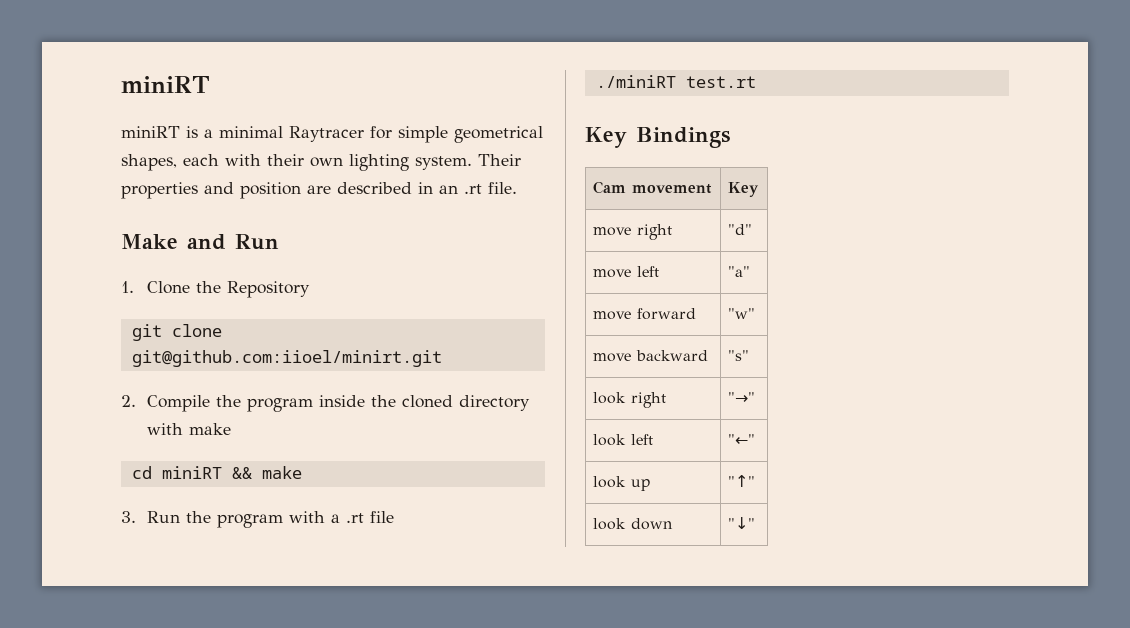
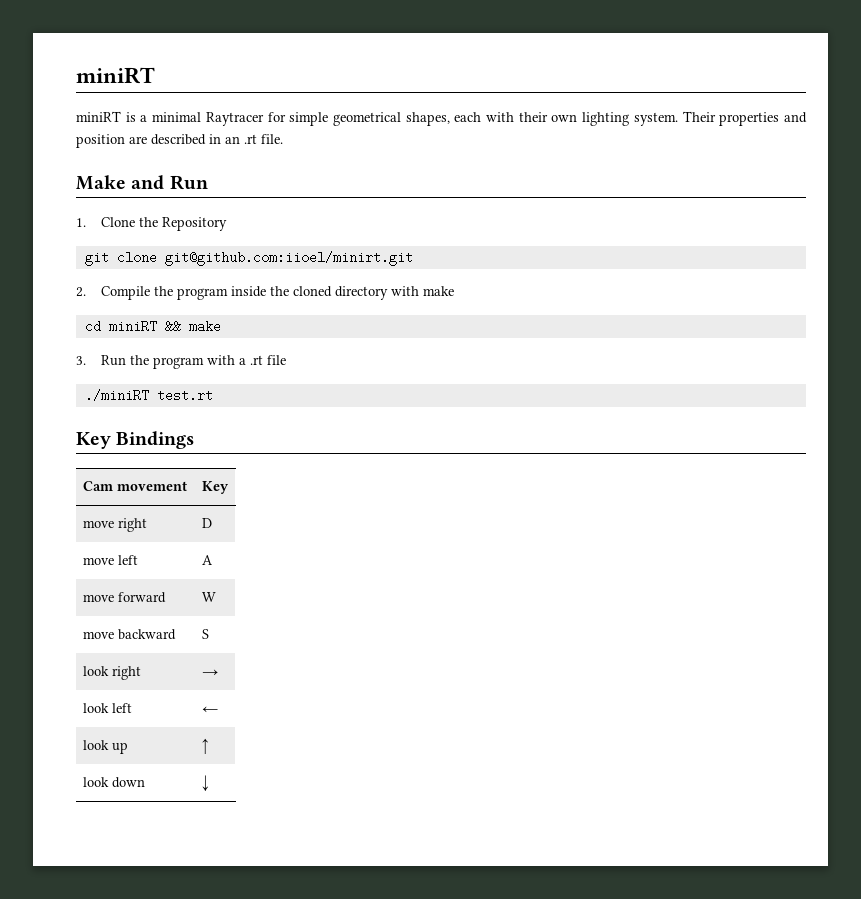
- move right | "d"
+ move right | D
- move left | "a"
+ move left | A
- move forward | "w"
+ move forward | W
- move backward | "s"
+ move backward | S
- look right | "→"
+ look right | →
- look left | "←"
+ look left | ←
- look up | "↑"
+ look up | ↑
- look down | "↓"
+ look down | ↓

